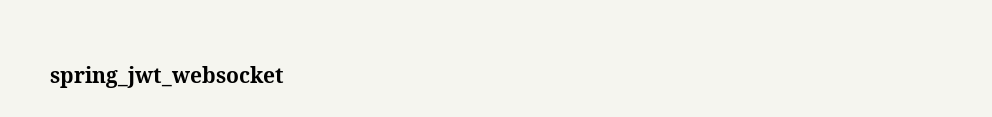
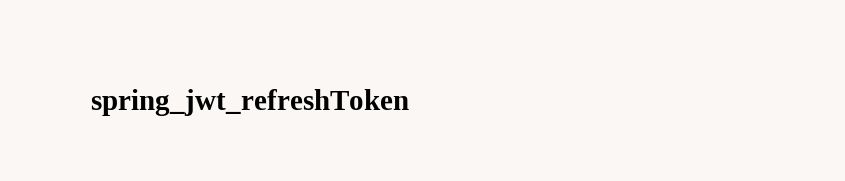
- spring_jwt_websocket
+ spring_jwt_refreshToken

